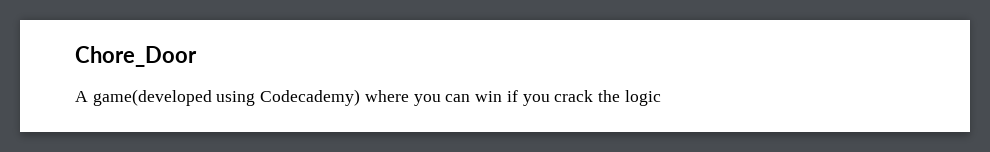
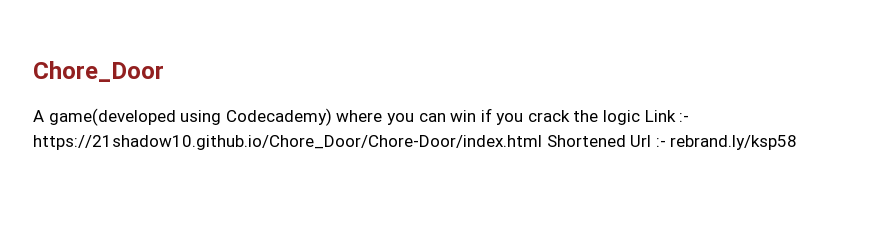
- A game(developed using Codecademy) where you can win if you crack the logic
+ A game(developed using Codecademy) where you can win if you crack the logic Link :- https://21shadow10.github.io/Chore_Door/Chore-Door/index.html Shortened Url :- rebrand.ly/ksp58

